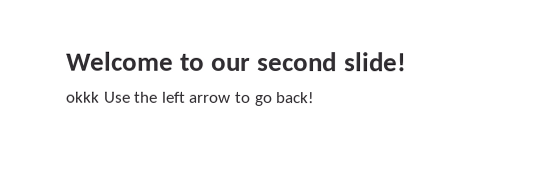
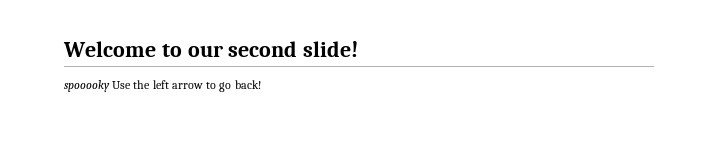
- okkk Use the left arrow to go back!
+ spooooky Use the left arrow to go back!

